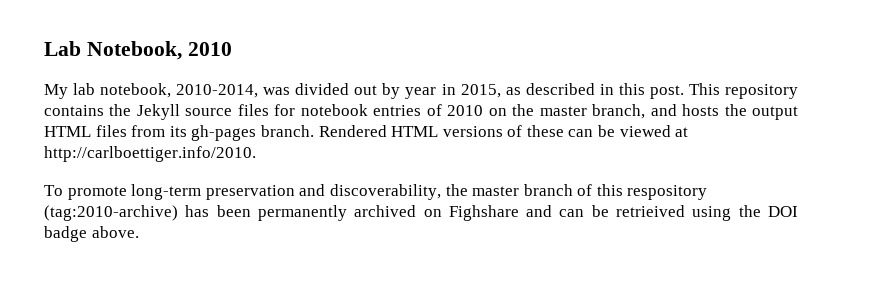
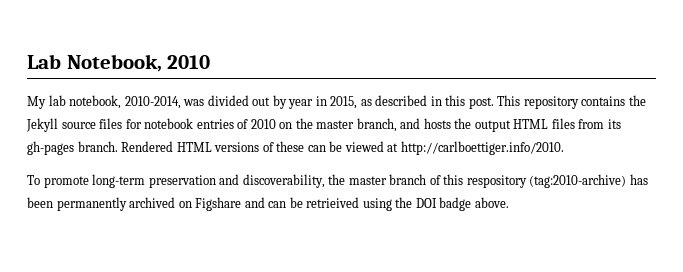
- To promote long-term preservation and discoverability, the master branch of this respository (tag:2010-archive) has been permanently archived on Fighshare and can be retrieived using the DOI badge above.
+ To promote long-term preservation and discoverability, the master branch of this respository (tag:2010-archive) has been permanently archived on Figshare and can be retrieived using the DOI badge above.

